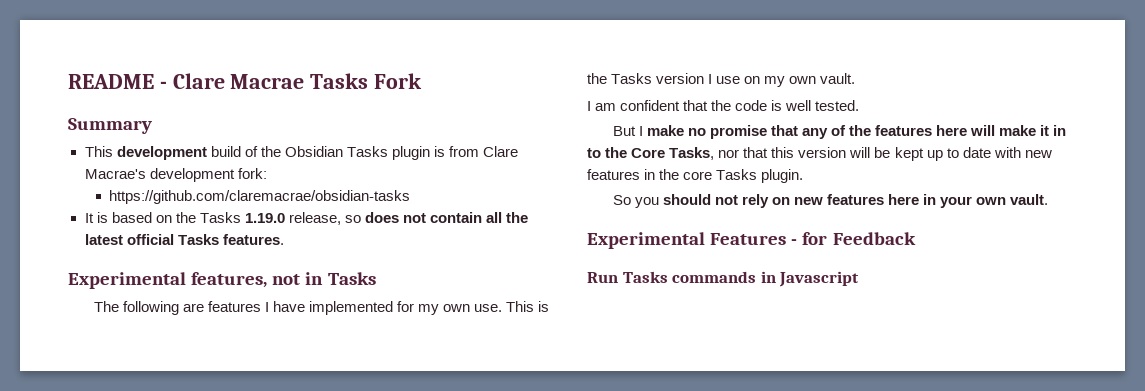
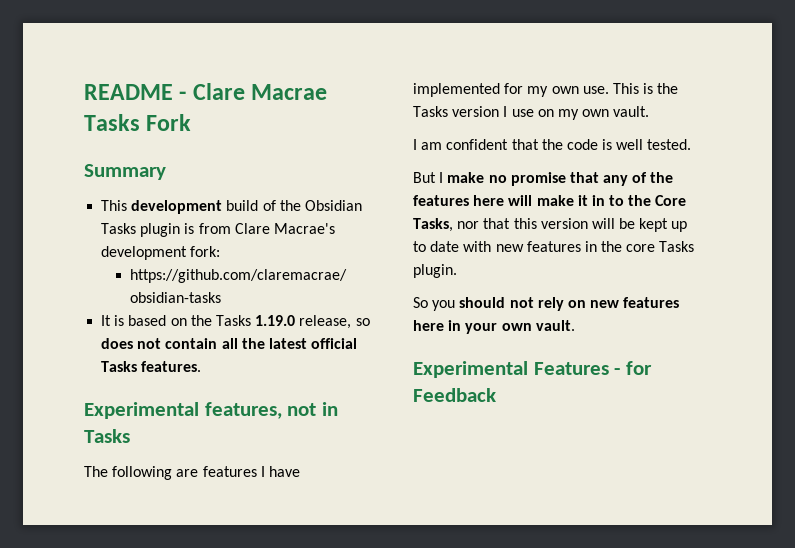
- Run Tasks commands in Javascript

